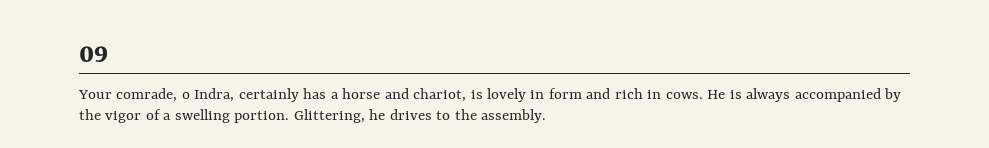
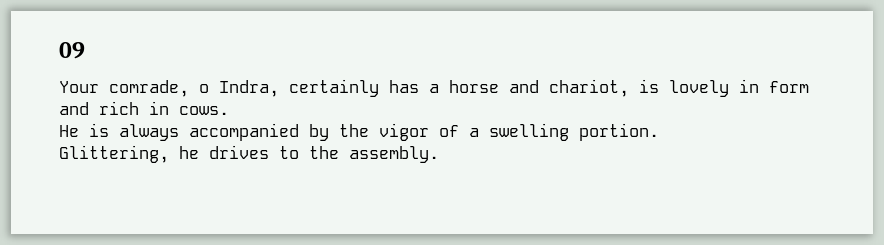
- Your comrade, o Indra, certainly has a horse and chariot, is lovely in form and rich in cows. He is always accompanied by the vigor of a swelling portion. Glittering, he drives to the assembly.
+ Your comrade, o Indra, certainly has a horse and chariot, is lovely in form and rich in cows.
+ He is always accompanied by the vigor of a swelling portion.
+ Glittering, he drives to the assembly.

